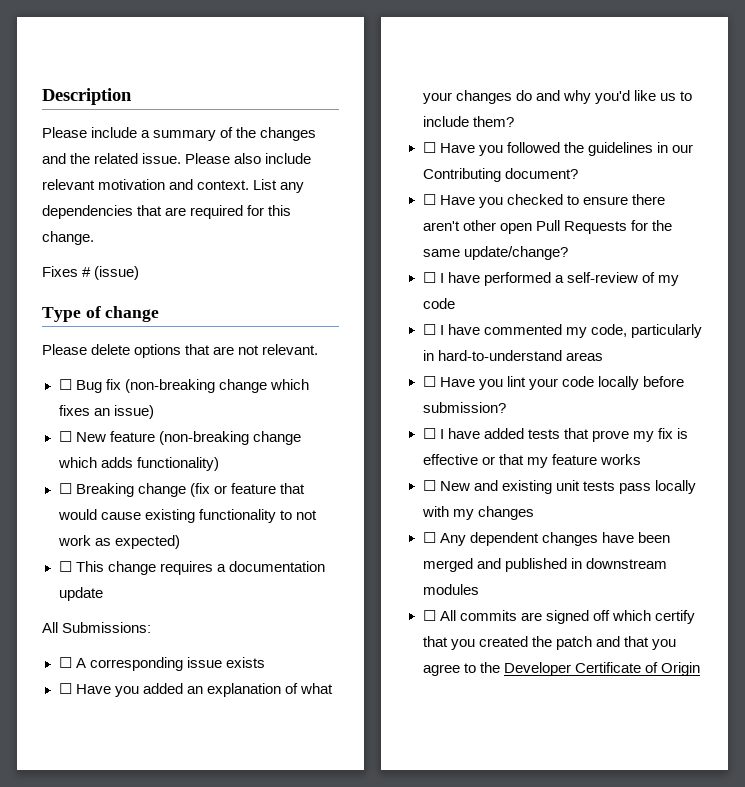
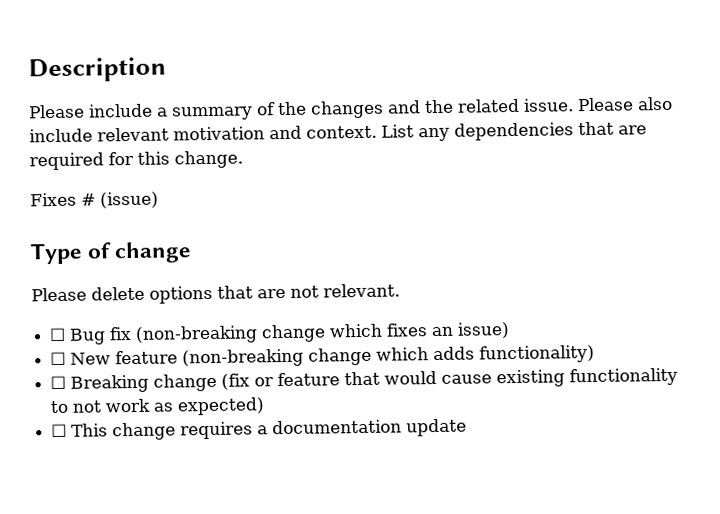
- All Submissions:
- ☐ A corresponding issue exists
- ☐ Have you added an explanation of what your changes do and why you'd like us to include them?
- ☐ Have you followed the guidelines in our Contributing document?
- ☐ Have you checked to ensure there aren't other open Pull Requests for the same update/change?
- ☐ I have performed a self-review of my code
- ☐ I have commented my code, particularly in hard-to-understand areas
- ☐ Have you lint your code locally before submission?
- ☐ I have added tests that prove my fix is effective or that my feature works
- ☐ New and existing unit tests pass locally with my changes
- ☐ Any dependent changes have been merged and published in downstream modules
- ☐ All commits are signed off which certify that you created the patch and that you agree to the Developer Certificate of Origin

